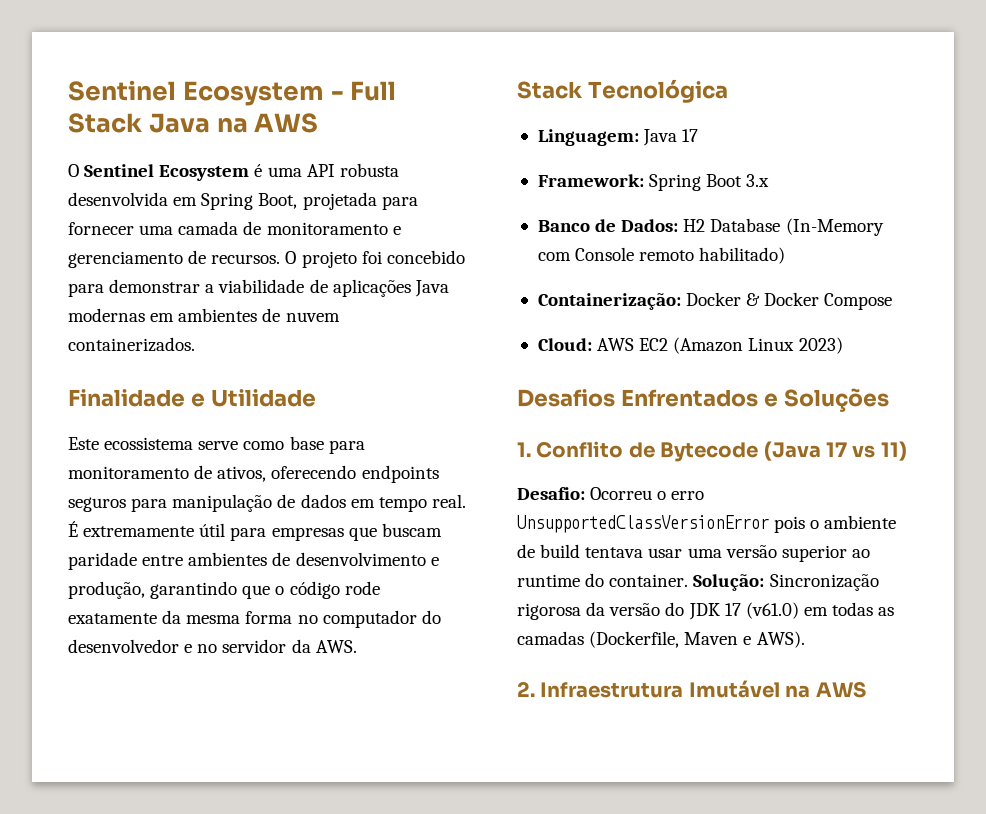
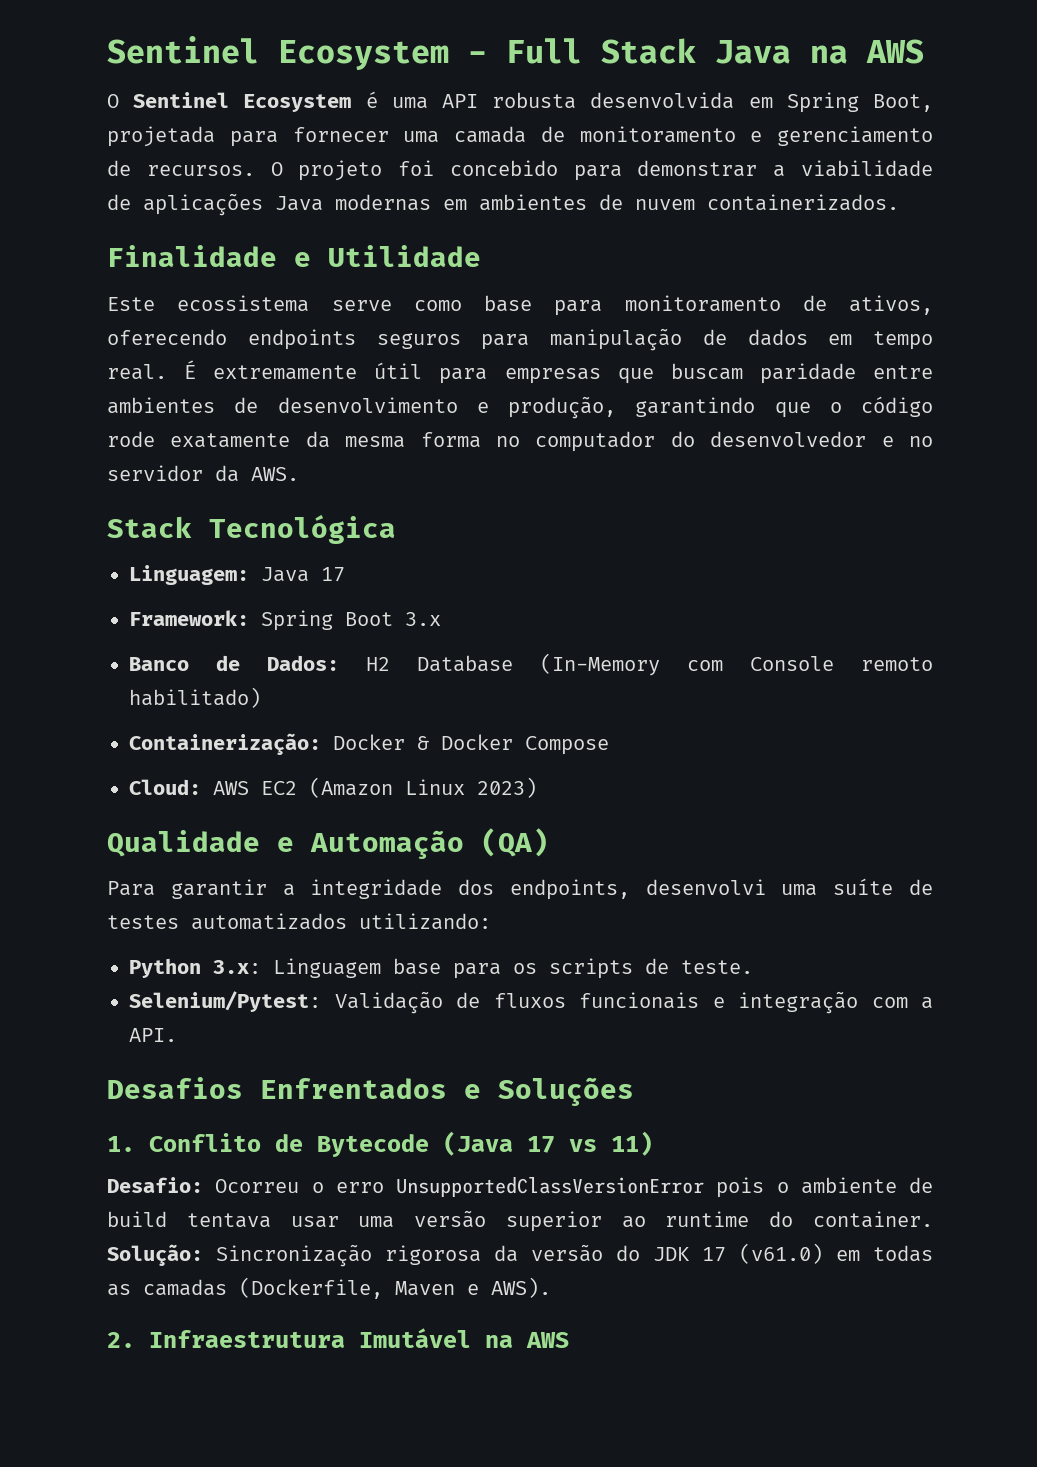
+ Qualidade e Automação (QA)
+ Para garantir a integridade dos endpoints, desenvolvi uma suíte de testes automatizados utilizando:
+ Python 3.x: Linguagem base para os scripts de teste.
+ Selenium/Pytest: Validação de fluxos funcionais e integração com a API.

